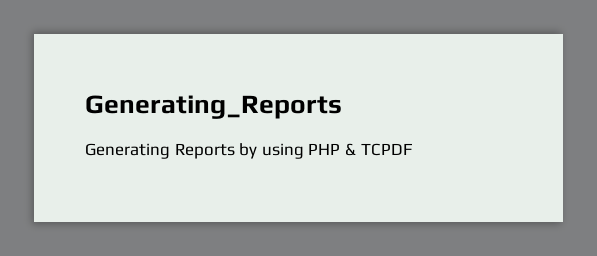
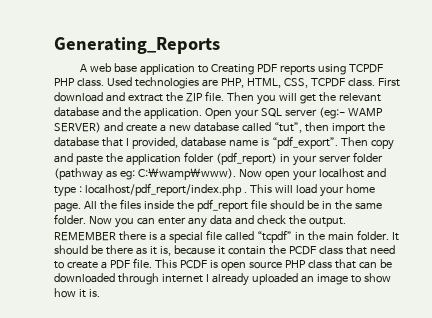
- Generating Reports by using PHP & TCPDF
+ A web base application to Creating PDF reports using TCPDF PHP class. Used technologies are PHP, HTML, CSS, TCPDF class. First download and extract the ZIP file. Then you will get the relevant database and the application. Open your SQL server (eg:- WAMP SERVER) and create a new database called “tut”, then import the database that I provided, database name is “pdf_export”. Then copy and paste the application folder (pdf_report) in your server folder (pathway as eg: C:\wamp\www). Now open your localhost and type : localhost/pdf_report/index.php . This will load your home page. All the files inside the pdf_report file should be in the same folder. Now you can enter any data and check the output. REMEMBER there is a special file called “tcpdf” in the main folder. It should be there as it is, because it contain the PCDF class that need to create a PDF file. This PCDF is open source PHP class that can be downloaded through internet I already uploaded an image to show how it is.

